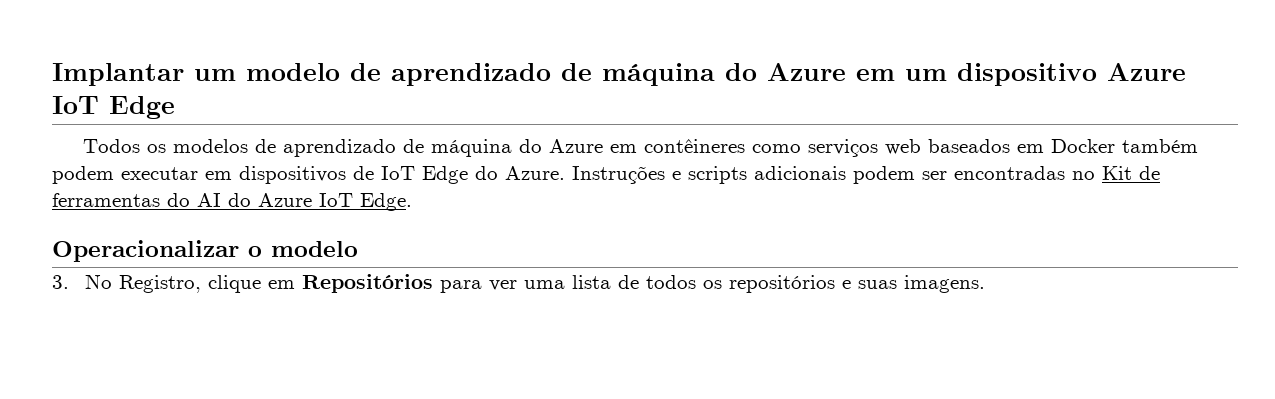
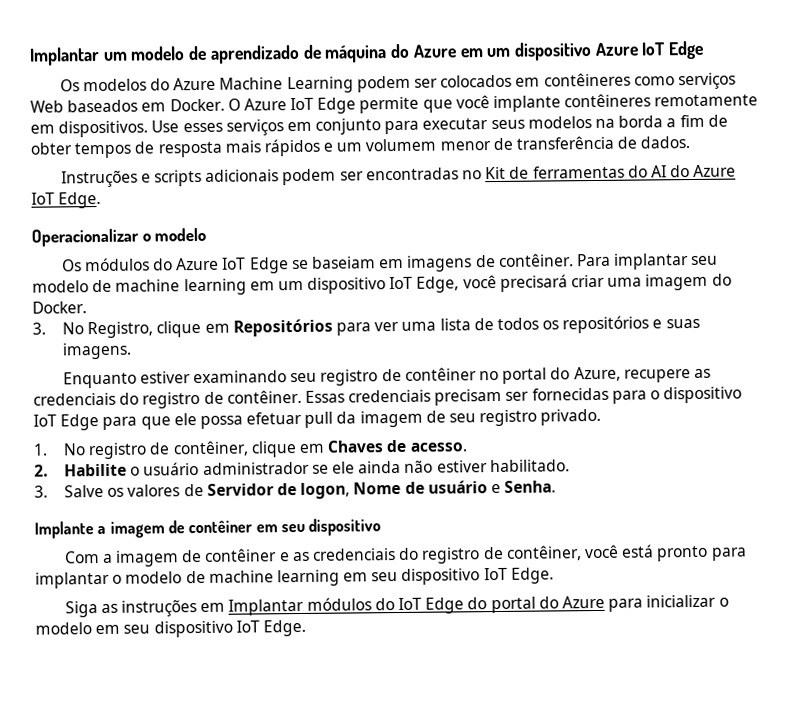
- Todos os modelos de aprendizado de máquina do Azure em contêineres como serviços web baseados em Docker também podem executar em dispositivos de IoT Edge do Azure. Instruções e scripts adicionais podem ser encontradas no Kit de ferramentas do AI do Azure IoT Edge.
+ Os modelos do Azure Machine Learning podem ser colocados em contêineres como serviços Web baseados em Docker. O Azure IoT Edge permite que você implante contêineres remotamente em dispositivos. Use esses serviços em conjunto para executar seus modelos na borda a fim de obter tempos de resposta mais rápidos e um volumem menor de transferência de dados.
+ Instruções e scripts adicionais podem ser encontradas no Kit de ferramentas do AI do Azure IoT Edge.
+ Os módulos do Azure IoT Edge se baseiam em imagens de contêiner. Para implantar seu modelo de machine learning em um dispositivo IoT Edge, você precisará criar uma imagem do Docker.
+ Enquanto estiver examinando seu registro de contêiner no portal do Azure, recupere as credenciais do registro de contêiner. Essas credenciais precisam ser fornecidas para o dispositivo IoT Edge para que ele possa efetuar pull da imagem de seu registro privado.
+ 1. No registro de contêiner, clique em Chaves de acesso.
+ 2. Habilite o usuário administrador se ele ainda não estiver habilitado.
+ 3. Salve os valores de Servidor de logon, Nome de usuário e Senha.
+ Implante a imagem de contêiner em seu dispositivo
+ Com a imagem de contêiner e as credenciais do registro de contêiner, você está pronto para implantar o modelo de machine learning em seu dispositivo IoT Edge.
+ Siga as instruções em Implantar módulos do IoT Edge do portal do Azure para inicializar o modelo em seu dispositivo IoT Edge.

